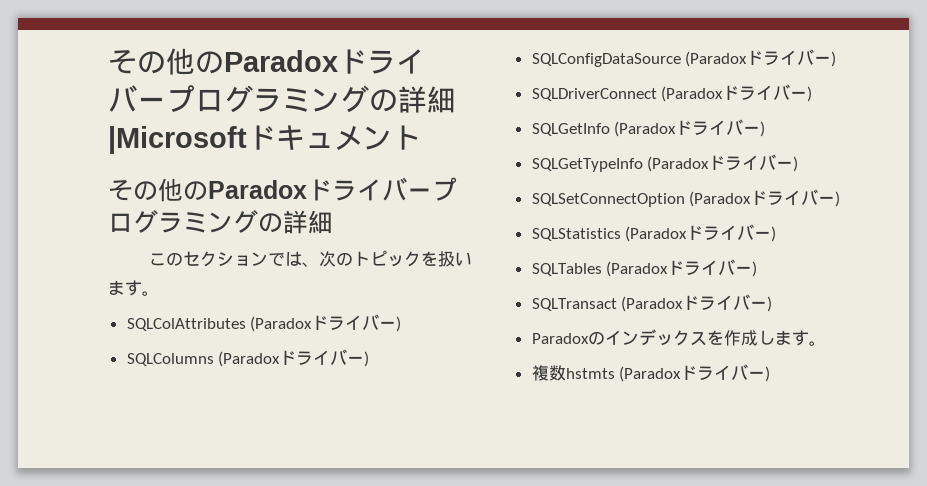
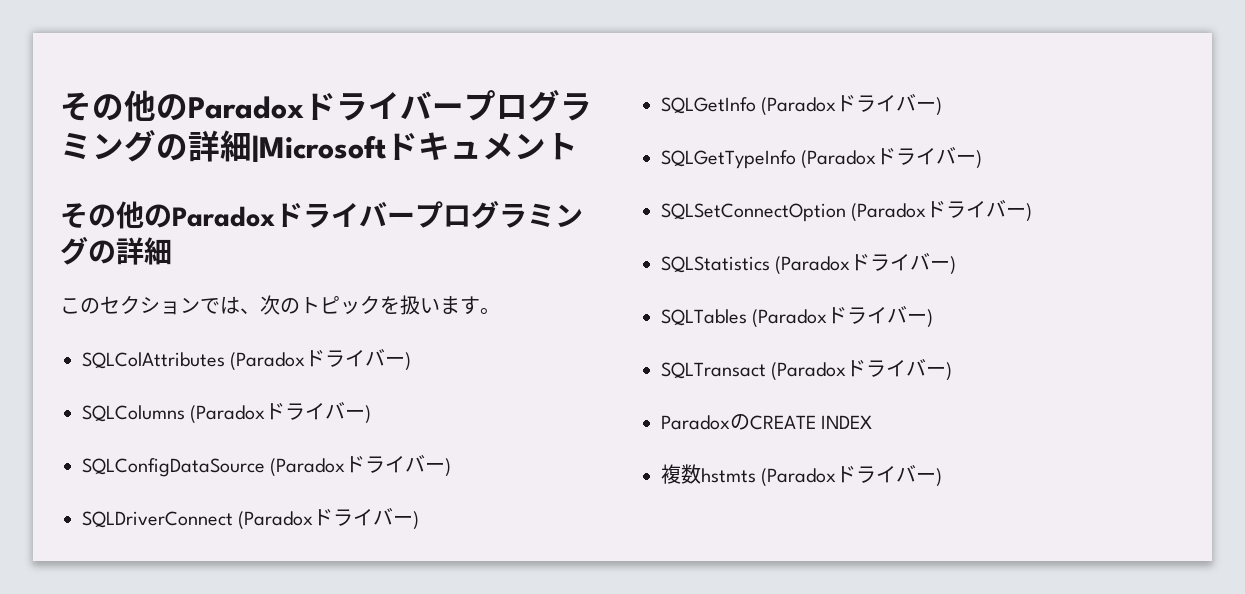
- Paradoxのインデックスを作成します。
+ ParadoxのCREATE INDEX

